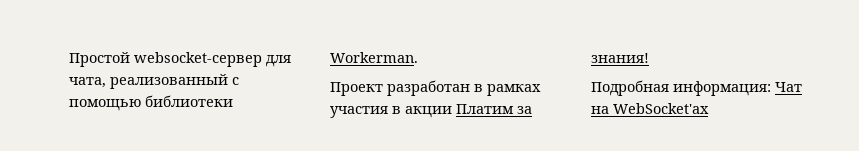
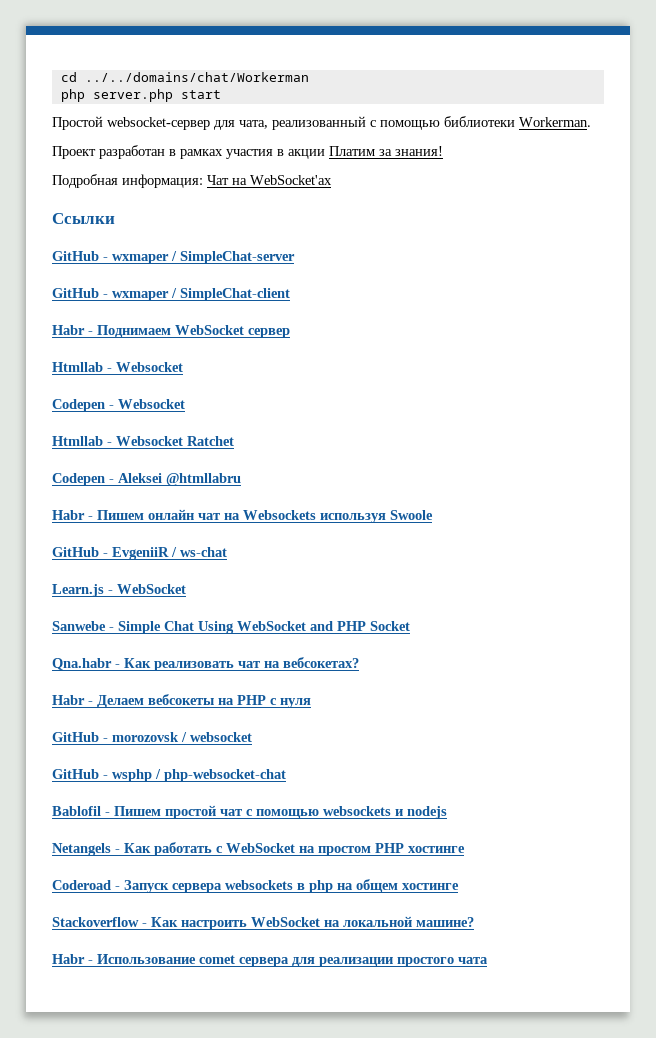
+ cd ../../domains/chat/Workerman
+ php server.php start
+ Ссылки
+ GitHub - wxmaper / SimpleChat-server
+ GitHub - wxmaper / SimpleChat-client
+ Habr - Поднимаем WebSocket сервер
+ Htmllab - Websocket
+ Codepen - Websocket
+ Htmllab - Websocket Ratchet
+ Codepen - Aleksei @htmllabru
+ Habr - Пишем онлайн чат на Websockets используя Swoole
+ GitHub - EvgeniiR / ws-chat
+ Learn.js - WebSocket
+ Sanwebe - Simple Chat Using WebSocket and PHP Socket
+ Qna.habr - Как реализовать чат на вебсокетах?
+ Habr - Делаем вебсокеты на PHP с нуля
+ GitHub - morozovsk / websocket
+ GitHub - wsphp / php-websocket-chat
+ Bablofil - Пишем простой чат с помощью websockets и nodejs
+ Netangels - Как работать с WebSocket на простом PHP хостинге
+ Coderoad - Запуск сервера websockets в php на общем хостинге
+ Stackoverflow - Как настроить WebSocket на локальной машине?
+ Habr - Использование comet сервера для реализации простого чата

